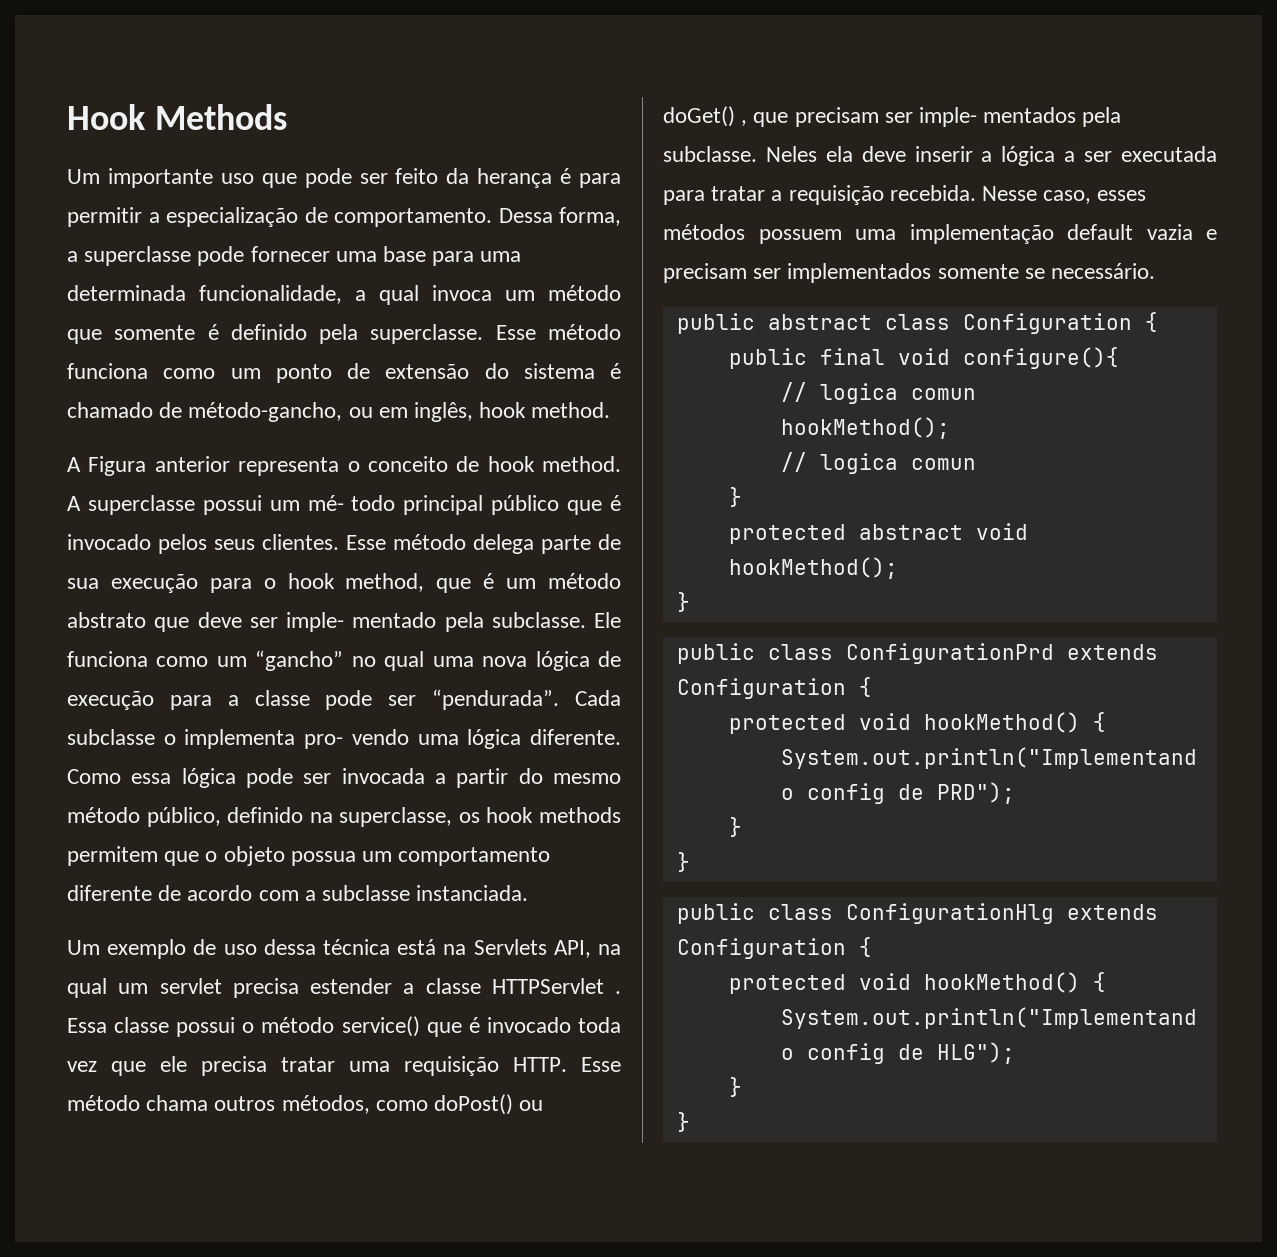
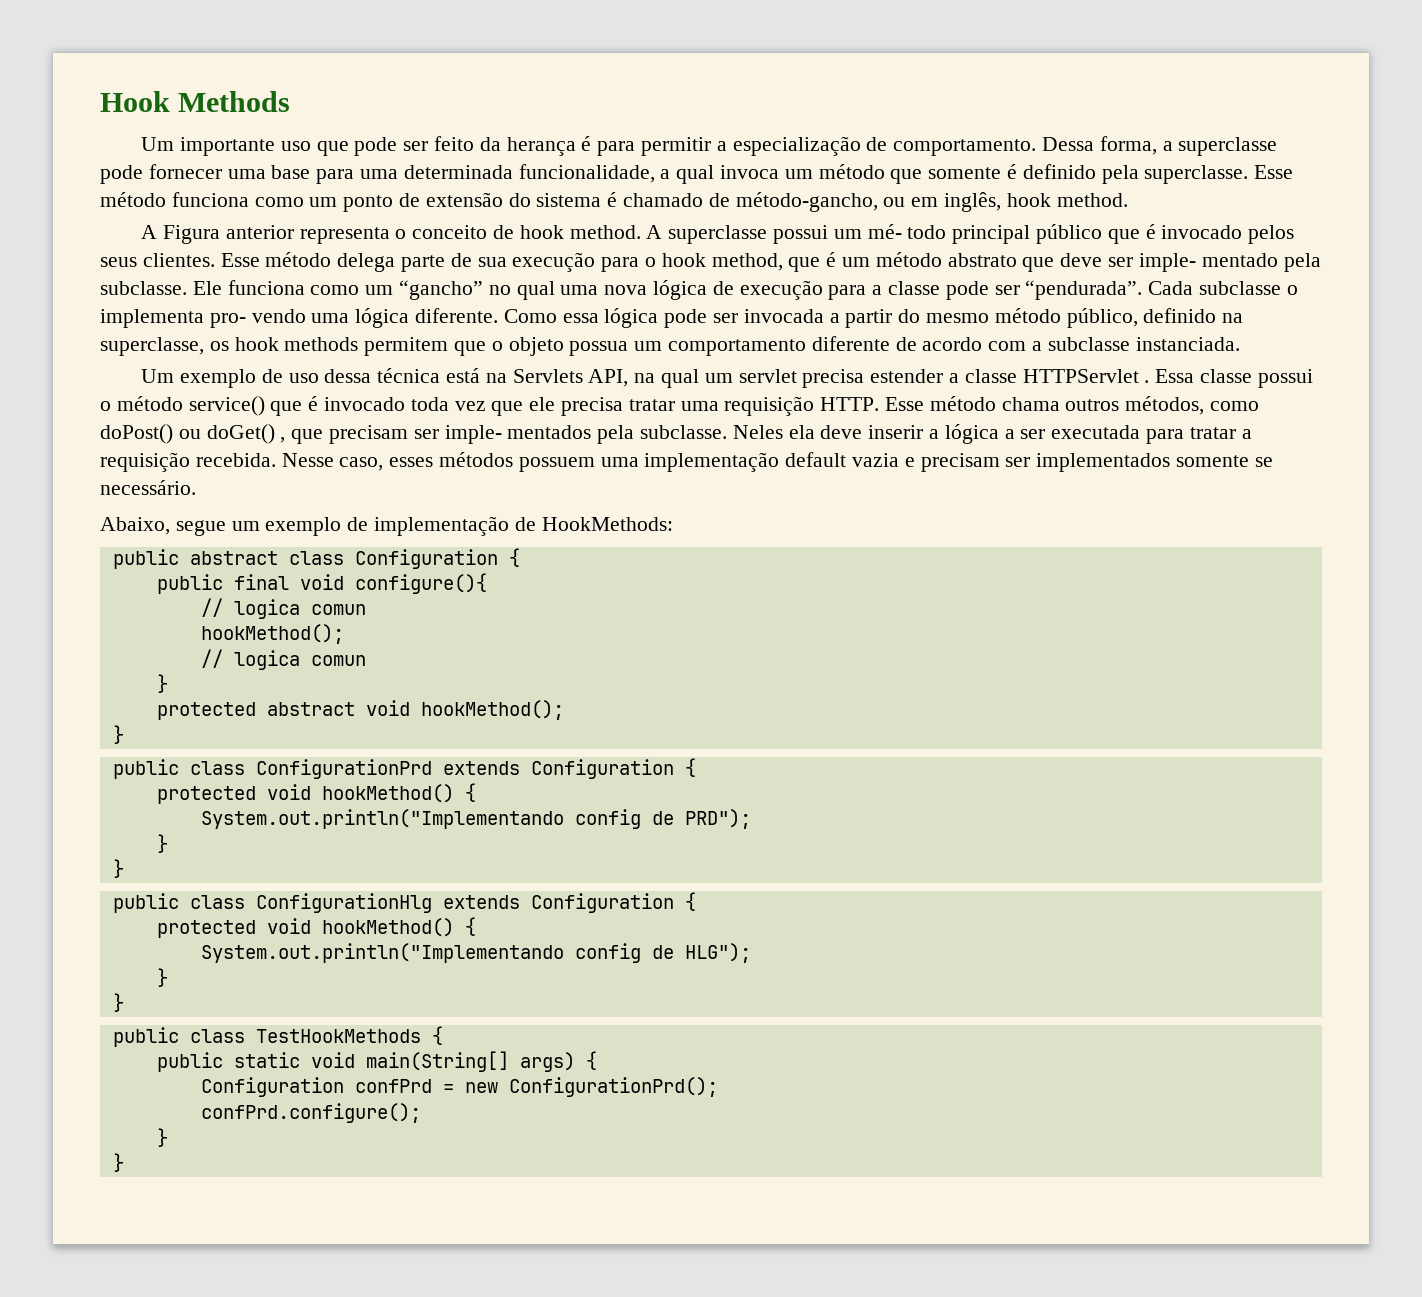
+ Abaixo, segue um exemplo de implementação de HookMethods:
+ public class TestHookMethods {
+ public static void main(String[] args) {
+ Configuration confPrd = new ConfigurationPrd();
+ confPrd.configure();
+ }
+ }

